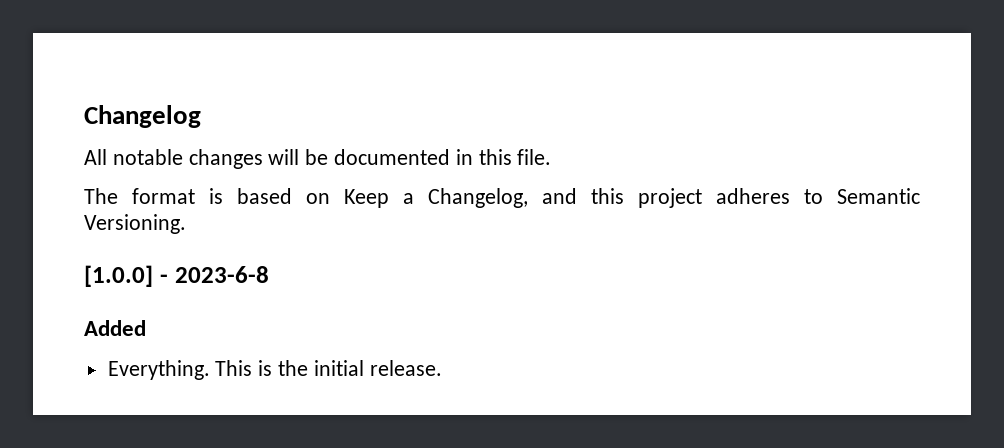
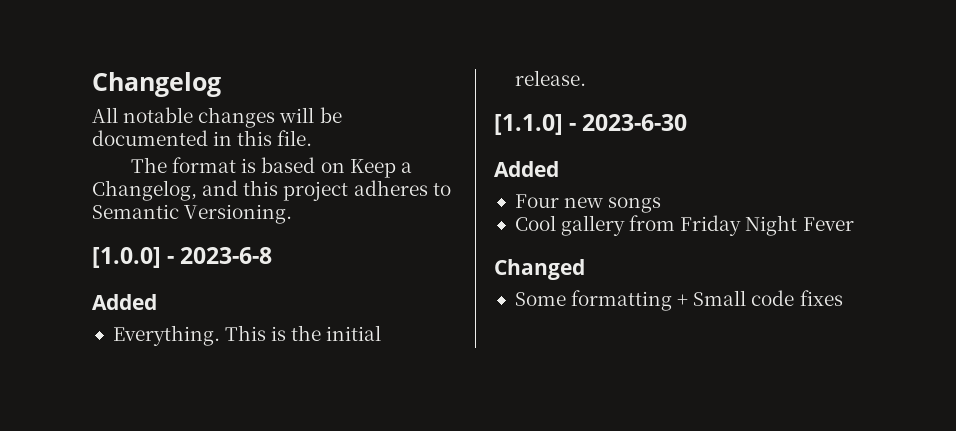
+ [1.1.0] - 2023-6-30
+ Added
+ Four new songs
+ Cool gallery from Friday Night Fever
+ Changed
+ Some formatting + Small code fixes

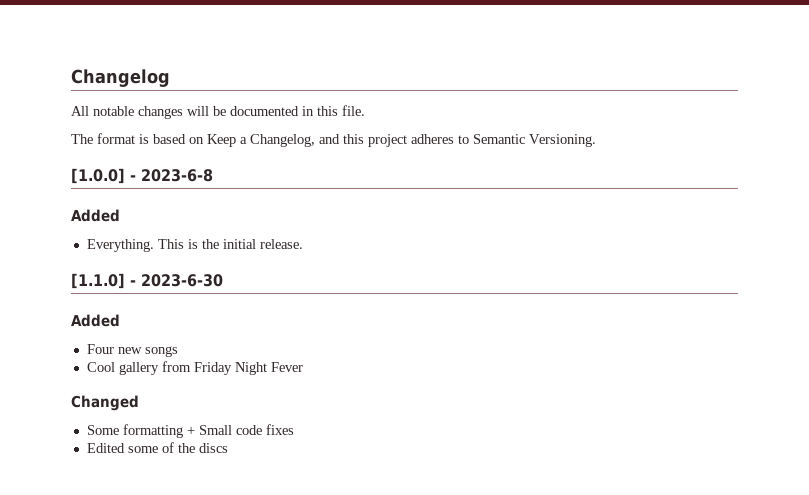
+ Edited some of the discs

